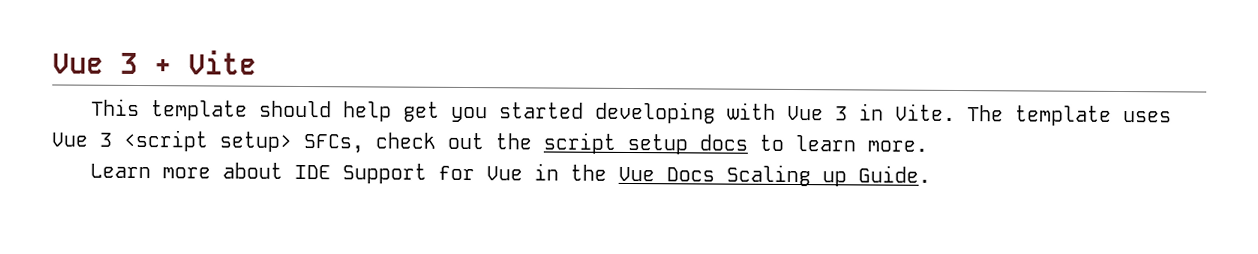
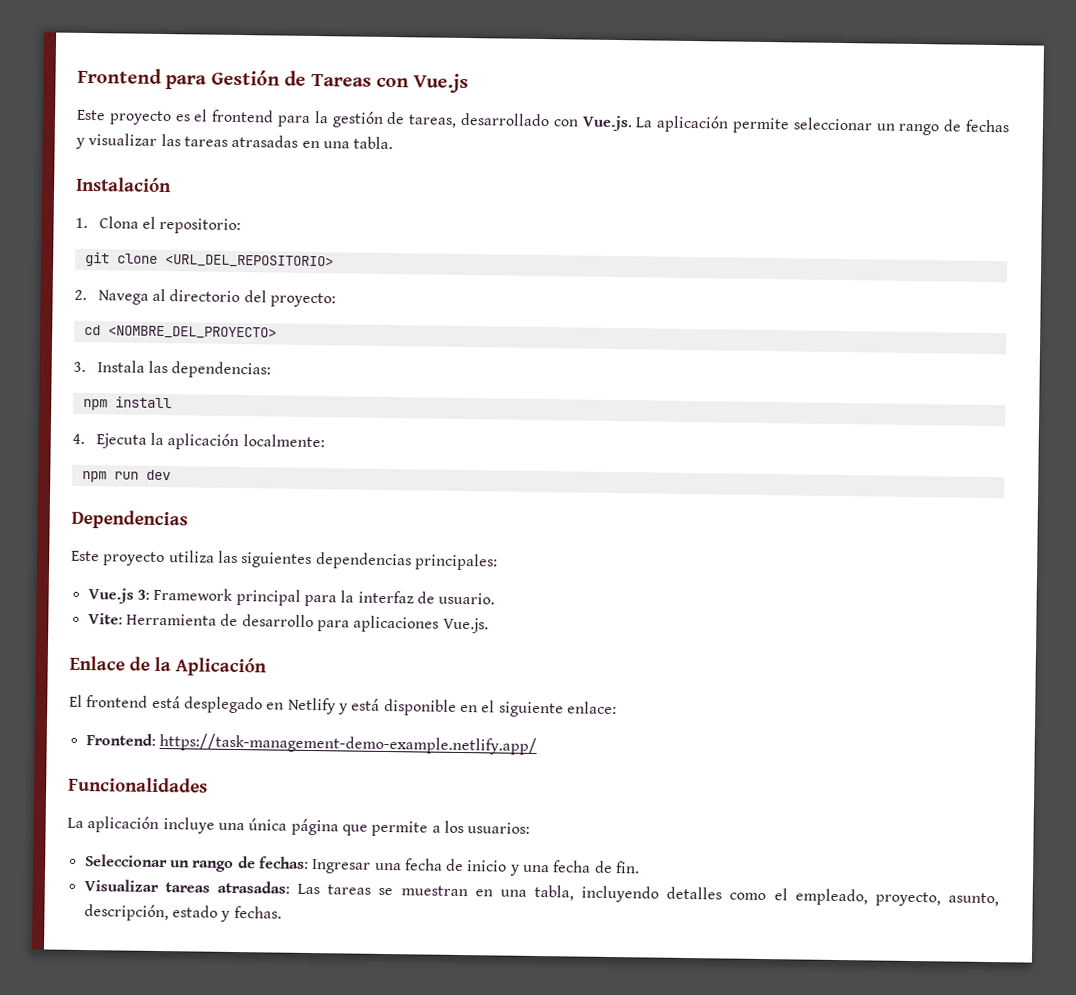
- Vue 3 + Vite
- This template should help get you started developing with Vue 3 in Vite. The template uses Vue 3 <script setup> SFCs, check out the script setup docs to learn more.
- Learn more about IDE Support for Vue in the Vue Docs Scaling up Guide.
+ Frontend para Gestión de Tareas con Vue.js
+ Este proyecto es el frontend para la gestión de tareas, desarrollado con Vue.js. La aplicación permite seleccionar un rango de fechas y visualizar las tareas atrasadas en una tabla.
+ Instalación
+ 1. Clona el repositorio:
+ git clone <URL_DEL_REPOSITORIO>
+ 2. Navega al directorio del proyecto:
+ cd <NOMBRE_DEL_PROYECTO>
+ 3. Instala las dependencias:
+ npm install
+ 4. Ejecuta la aplicación localmente:
+ npm run dev
+ Dependencias
+ Este proyecto utiliza las siguientes dependencias principales:
+ Vue.js 3: Framework principal para la interfaz de usuario.
+ Vite: Herramienta de desarrollo para aplicaciones Vue.js.
+ Enlace de la Aplicación
+ El frontend está desplegado en Netlify y está disponible en el siguiente enlace:
+ Frontend: https://task-management-demo-example.netlify.app/
+ Funcionalidades
+ La aplicación incluye una única página que permite a los usuarios:
+ Seleccionar un rango de fechas: Ingresar una fecha de inicio y una fecha de fin.
+ Visualizar tareas atrasadas: Las tareas se muestran en una tabla, incluyendo detalles como el empleado, proyecto, asunto, descripción, estado y fechas.

